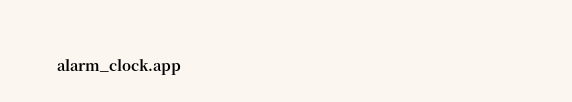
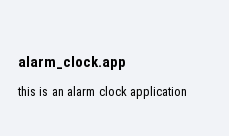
+ this is an alarm clock application

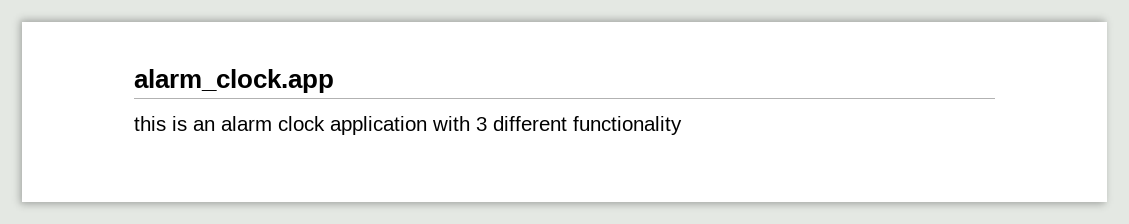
- this is an alarm clock application
+ this is an alarm clock application with 3 different functionality

